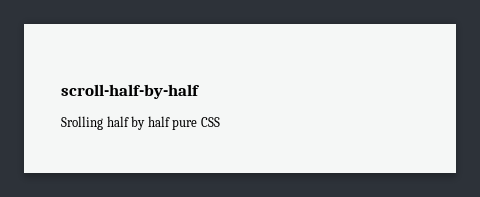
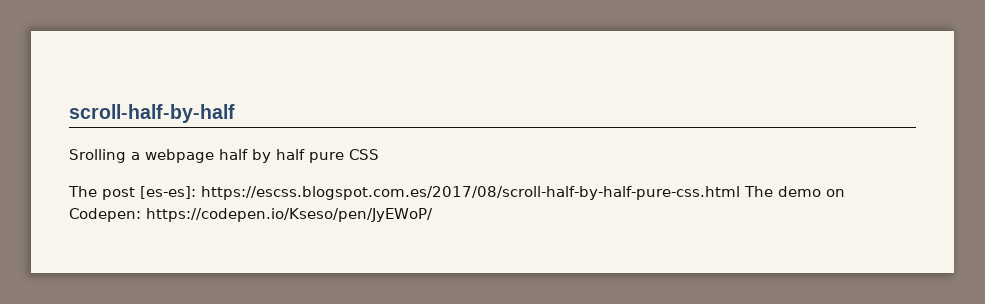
- Srolling half by half pure CSS
+ Srolling a webpage half by half pure CSS
+ The post [es-es]: https://escss.blogspot.com.es/2017/08/scroll-half-by-half-pure-css.html The demo on Codepen: https://codepen.io/Kseso/pen/JyEWoP/

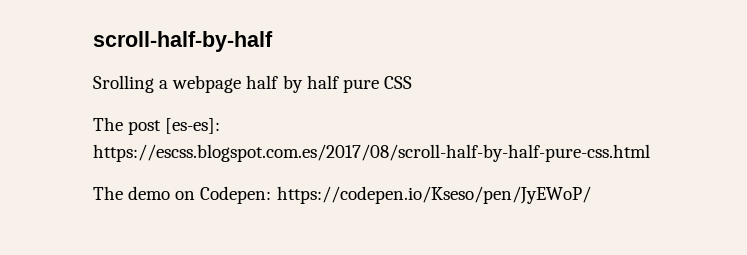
- The post [es-es]: https://escss.blogspot.com.es/2017/08/scroll-half-by-half-pure-css.html The demo on Codepen: https://codepen.io/Kseso/pen/JyEWoP/
+ The post [es-es]: https://escss.blogspot.com.es/2017/08/scroll-half-by-half-pure-css.html
+ The demo on Codepen: https://codepen.io/Kseso/pen/JyEWoP/

